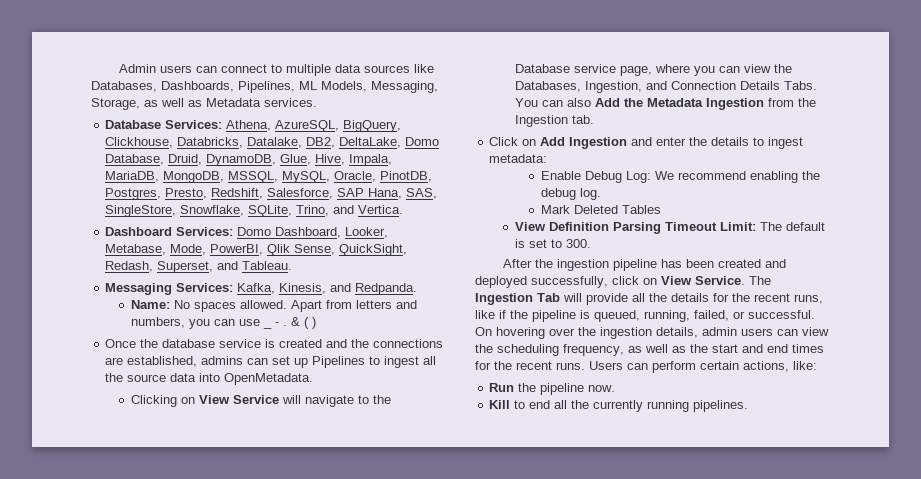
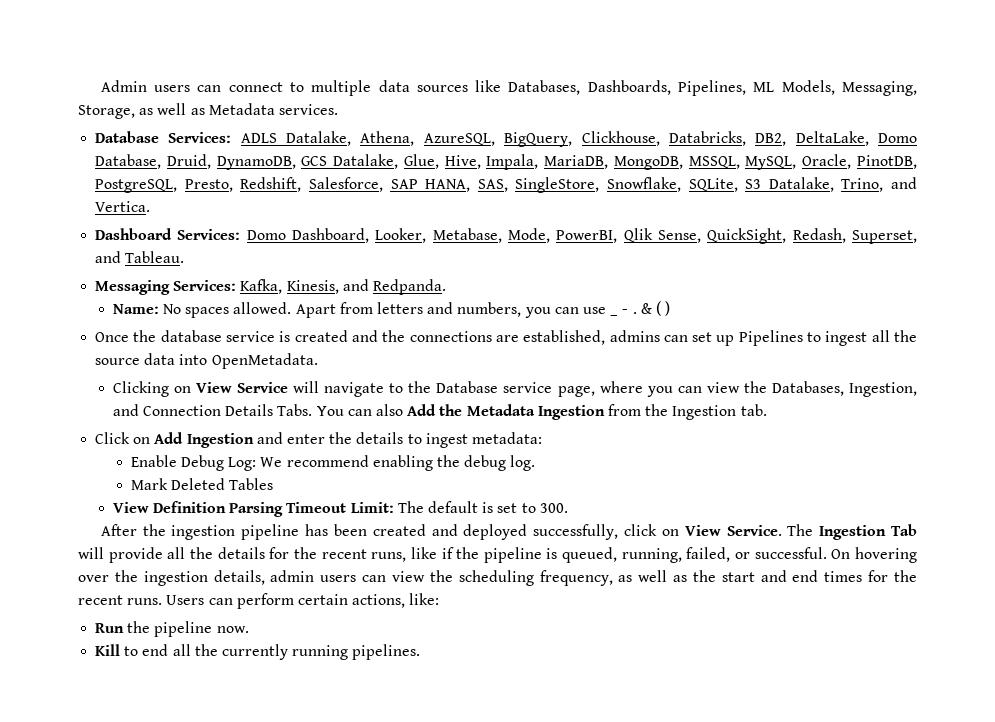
- Database Services: Athena, AzureSQL, BigQuery, Clickhouse, Databricks, Datalake, DB2, DeltaLake, Domo Database, Druid, DynamoDB, Glue, Hive, Impala, MariaDB, MongoDB, MSSQL, MySQL, Oracle, PinotDB, Postgres, Presto, Redshift, Salesforce, SAP Hana, SAS, SingleStore, Snowflake, SQLite, Trino, and Vertica.
+ Database Services: ADLS Datalake, Athena, AzureSQL, BigQuery, Clickhouse, Databricks, DB2, DeltaLake, Domo Database, Druid, DynamoDB, GCS Datalake, Glue, Hive, Impala, MariaDB, MongoDB, MSSQL, MySQL, Oracle, PinotDB, PostgreSQL, Presto, Redshift, Salesforce, SAP HANA, SAS, SingleStore, Snowflake, SQLite, S3 Datalake, Trino, and Vertica.

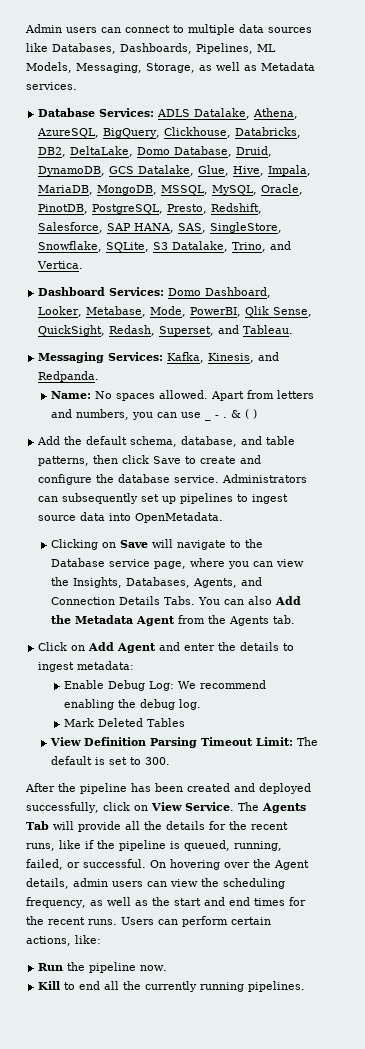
- Once the database service is created and the connections are established, admins can set up Pipelines to ingest all the source data into OpenMetadata.
+ Add the default schema, database, and table patterns, then click Save to create and configure the database service. Administrators can subsequently set up pipelines to ingest source data into OpenMetadata.
- Clicking on View Service will navigate to the Database service page, where you can view the Databases, Ingestion, and Connection Details Tabs.
+ Clicking on Save will navigate to the Database service page, where you can view the Insights, Databases, Agents, and Connection Details Tabs.
- You can also Add the Metadata Ingestion from the Ingestion tab.
+ You can also Add the Metadata Agent from the Agents tab.
- Click on Add Ingestion and enter the details to ingest metadata:
+ Click on Add Agent and enter the details to ingest metadata:
- After the ingestion pipeline has been created and deployed successfully, click on View Service.
+ After the pipeline has been created and deployed successfully, click on View Service.
- The Ingestion Tab will provide all the details for the recent runs, like if the pipeline is queued, running, failed, or successful.
+ The Agents Tab will provide all the details for the recent runs, like if the pipeline is queued, running, failed, or successful.
- On hovering over the ingestion details, admin users can view the scheduling frequency, as well as the start and end times for the recent runs.
+ On hovering over the Agent details, admin users can view the scheduling frequency, as well as the start and end times for the recent runs.

